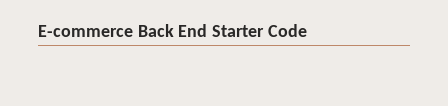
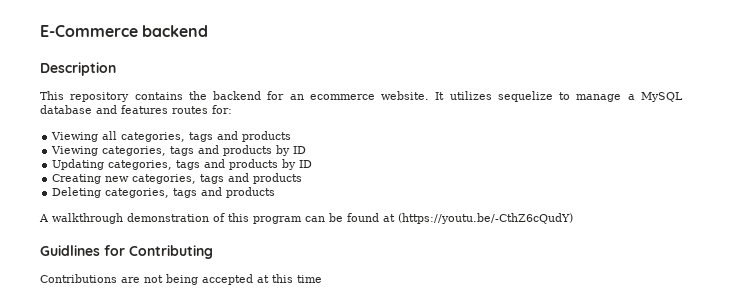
- E-commerce Back End Starter Code
+ E-Commerce backend
+ Description
+ This repository contains the backend for an ecommerce website. It utilizes sequelize to manage a MySQL database and features routes for:
+ Viewing all categories, tags and products
+ Viewing categories, tags and products by ID
+ Updating categories, tags and products by ID
+ Creating new categories, tags and products
+ Deleting categories, tags and products
+ A walkthrough demonstration of this program can be found at (https://youtu.be/-CthZ6cQudY)
+ Guidlines for Contributing
+ Contributions are not being accepted at this time

